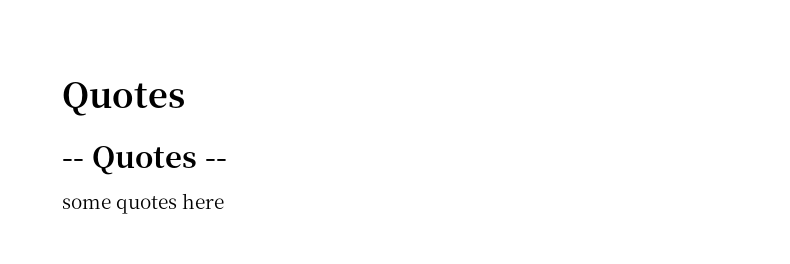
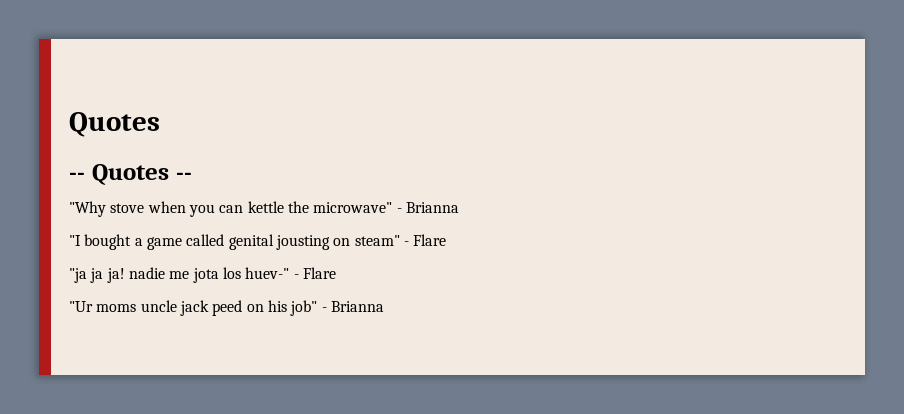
- some quotes here
+ "Why stove when you can kettle the microwave" - Brianna
+ "I bought a game called genital jousting on steam" - Flare
+ "ja ja ja! nadie me jota los huev-" - Flare
+ "Ur moms uncle jack peed on his job" - Brianna

